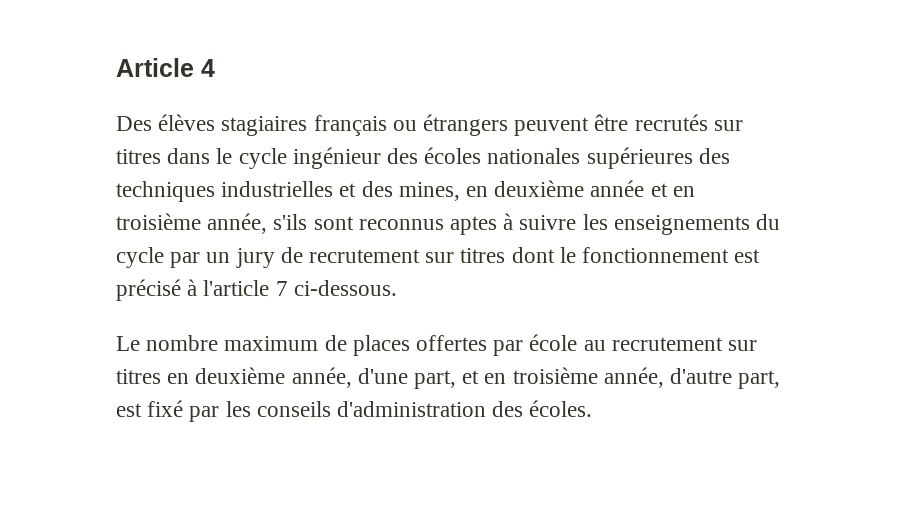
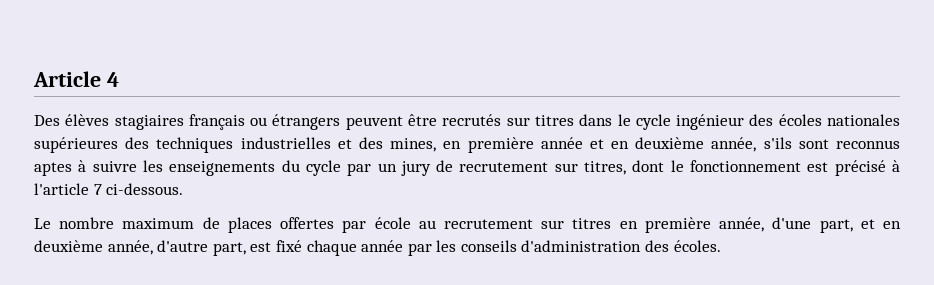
- Des élèves stagiaires français ou étrangers peuvent être recrutés sur titres dans le cycle ingénieur des écoles nationales supérieures des techniques industrielles et des mines, en deuxième année et en troisième année, s'ils sont reconnus aptes à suivre les enseignements du cycle par un jury de recrutement sur titres dont le fonctionnement est précisé à l'article 7 ci-dessous.
+ Des élèves stagiaires français ou étrangers peuvent être recrutés sur titres dans le cycle ingénieur des écoles nationales supérieures des techniques industrielles et des mines, en première année et en deuxième année, s'ils sont reconnus aptes à suivre les enseignements du cycle par un jury de recrutement sur titres, dont le fonctionnement est précisé à l'article 7 ci-dessous.
- Le nombre maximum de places offertes par école au recrutement sur titres en deuxième année, d'une part, et en troisième année, d'autre part, est fixé par les conseils d'administration des écoles.
+ Le nombre maximum de places offertes par école au recrutement sur titres en première année, d'une part, et en deuxième année, d'autre part, est fixé chaque année par les conseils d'administration des écoles.

